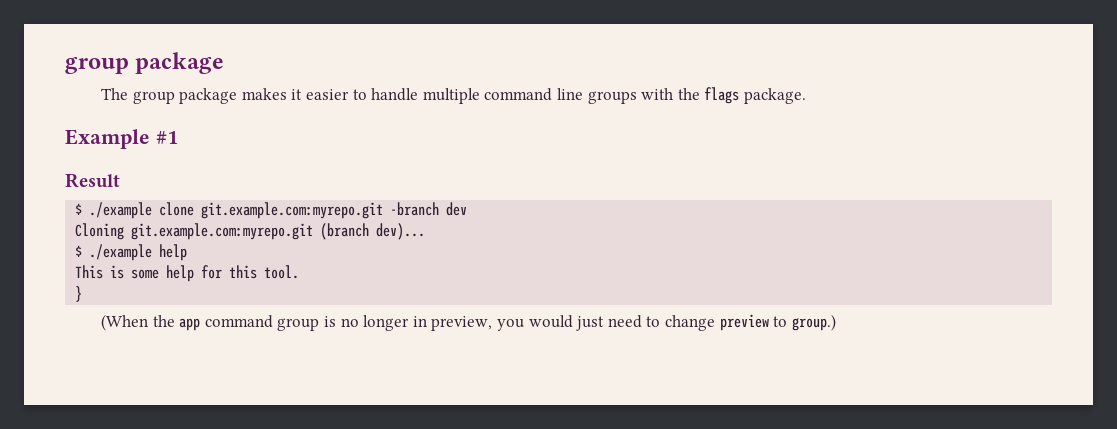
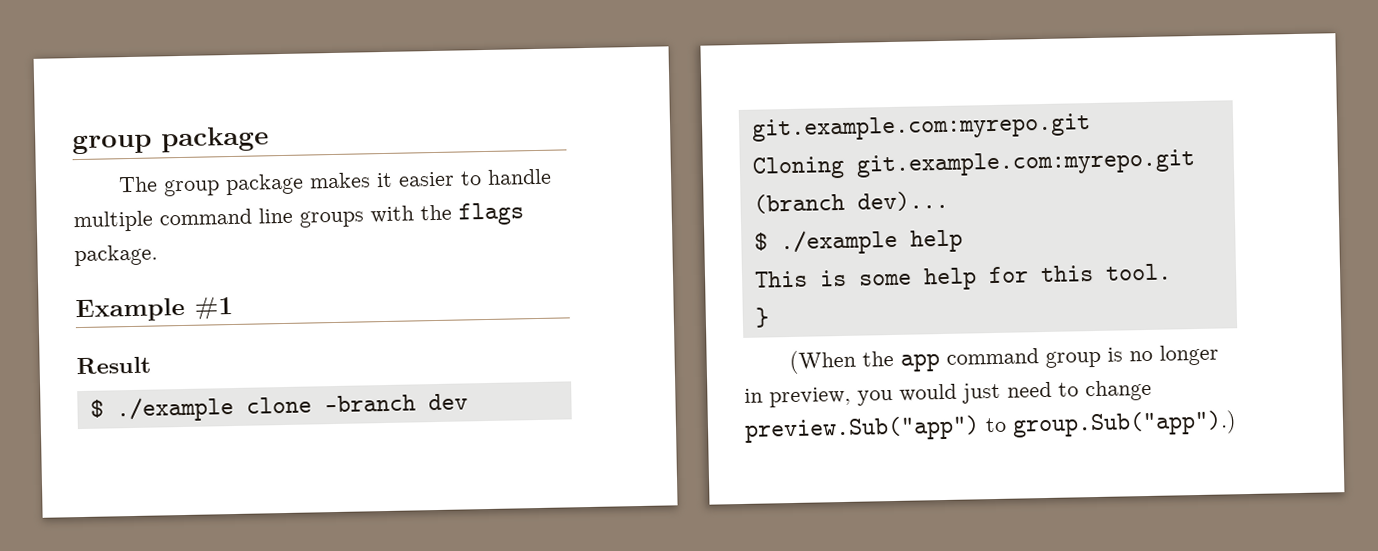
- $ ./example clone git.example.com:myrepo.git -branch dev
+ $ ./example clone -branch dev git.example.com:myrepo.git
- (When the app command group is no longer in preview, you would just need to change preview to group.)
+ (When the app command group is no longer in preview, you would just need to change preview.Sub("app") to group.Sub("app").)

